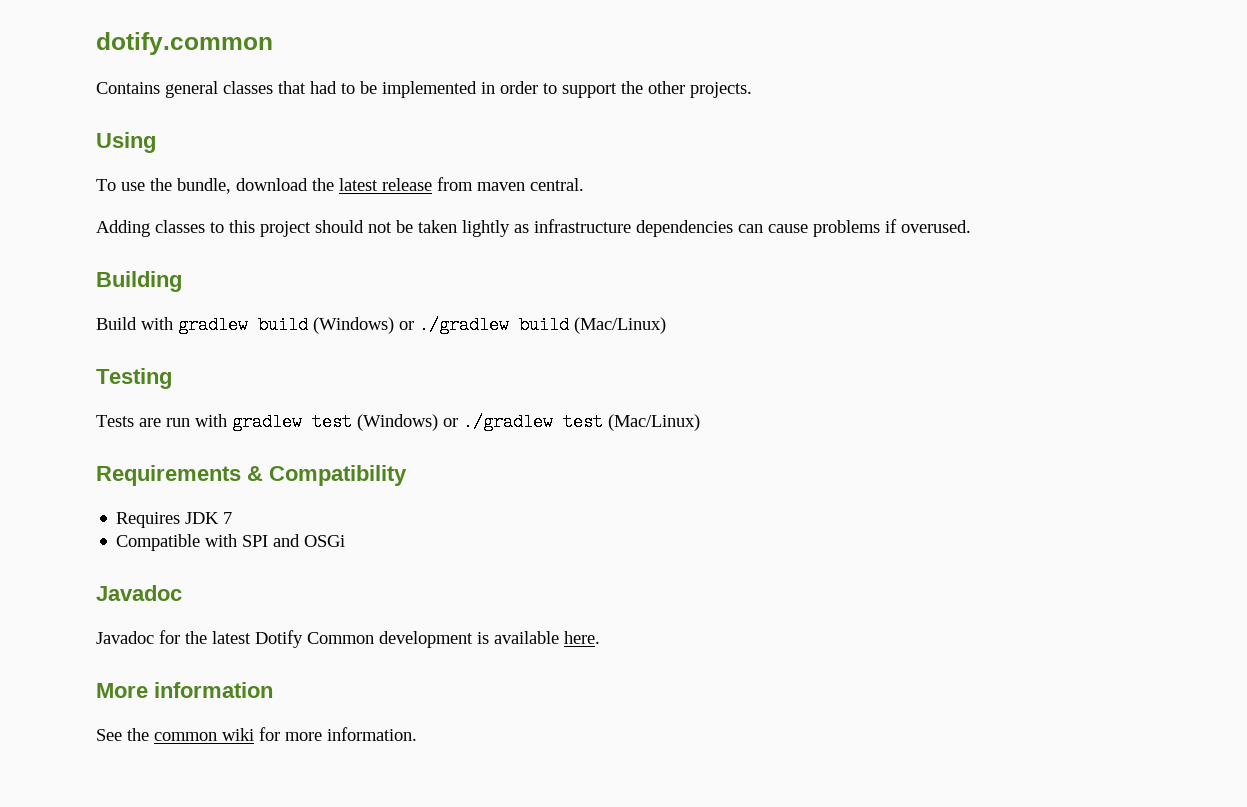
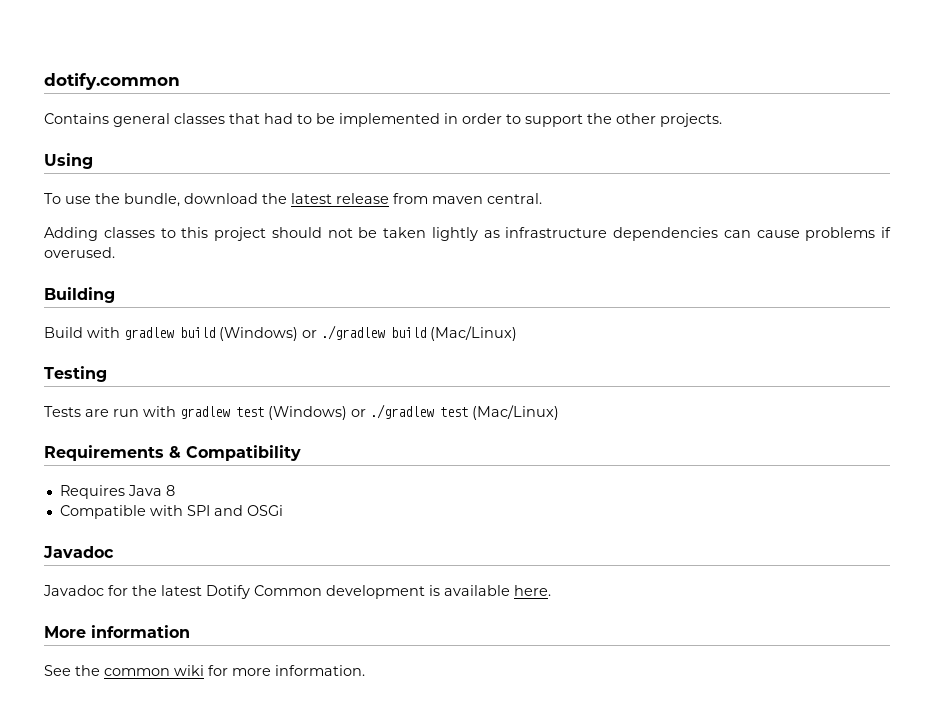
- Requires JDK 7
+ Requires Java 8

